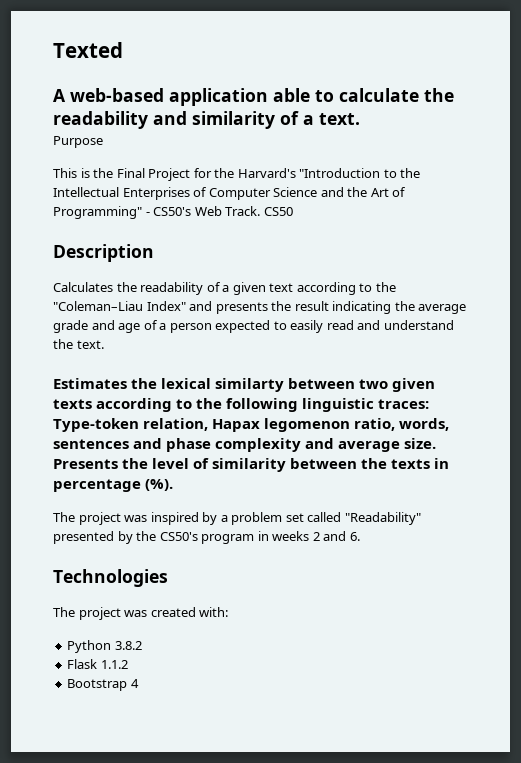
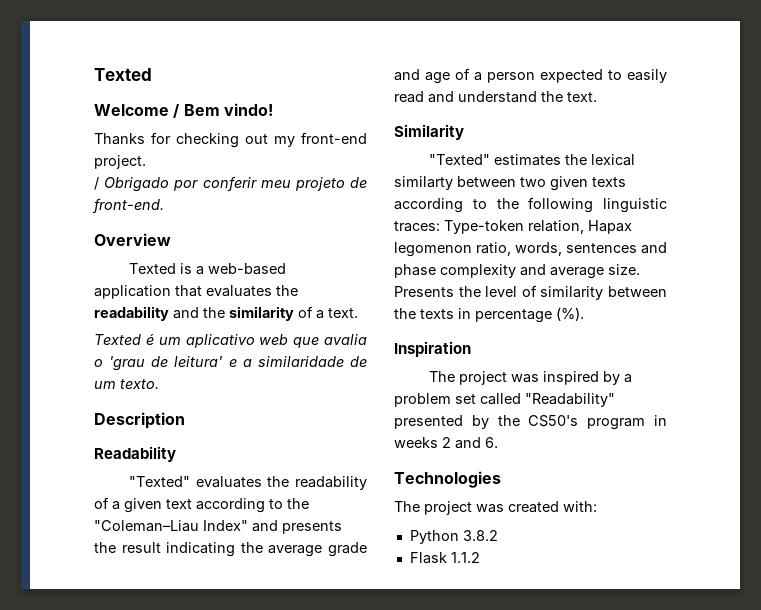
- A web-based application able to calculate the readability and similarity of a text.
+ Welcome / Bem vindo!
+ Thanks for checking out my front-end project.
+ / Obrigado por conferir meu projeto de front-end.
+ Overview
+ Texted is a web-based application that evaluates the readability and the similarity of a text.
- Purpose
- This is the Final Project for the Harvard's "Introduction to the Intellectual Enterprises of Computer Science and the Art of Programming" - CS50's Web Track. CS50
+ Texted é um aplicativo web que avalia o 'grau de leitura' e a similaridade de um texto.
  Description
- Calculates the readability of a given text according to the "Coleman–Liau Index" and presents the result indicating the average grade and age of a person expected to easily read and understand the text.
+ Readability
+ "Texted" evaluates the readability of a given text according to the "Coleman–Liau Index" and presents the result indicating the average grade and age of a person expected to easily read and understand the text.
- Estimates the lexical similarty between two given texts according to the following linguistic traces: Type-token relation, Hapax legomenon ratio, words, sentences and phase complexity and average size.
+ Similarity
+ "Texted" estimates the lexical similarty between two given texts according to the following linguistic traces: Type-token relation, Hapax legomenon ratio, words, sentences and phase complexity and average size.
+ Inspiration
- Bootstrap 4

